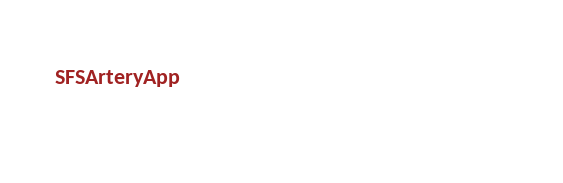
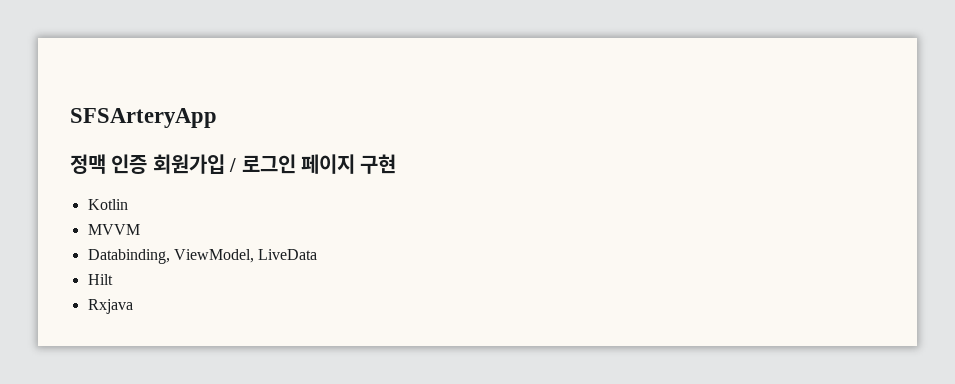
+ 정맥 인증 회원가입 / 로그인 페이지 구현
+ Kotlin
+ MVVM
+ Databinding, ViewModel, LiveData
+ Hilt
+ Rxjava

